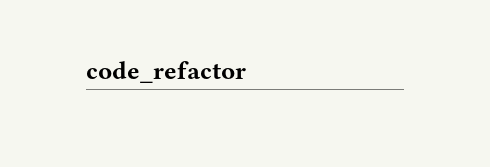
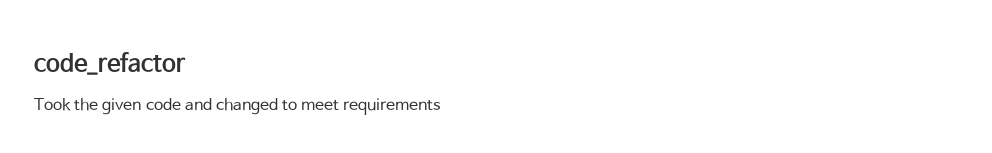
+ Took the given code and changed to meet requirements

